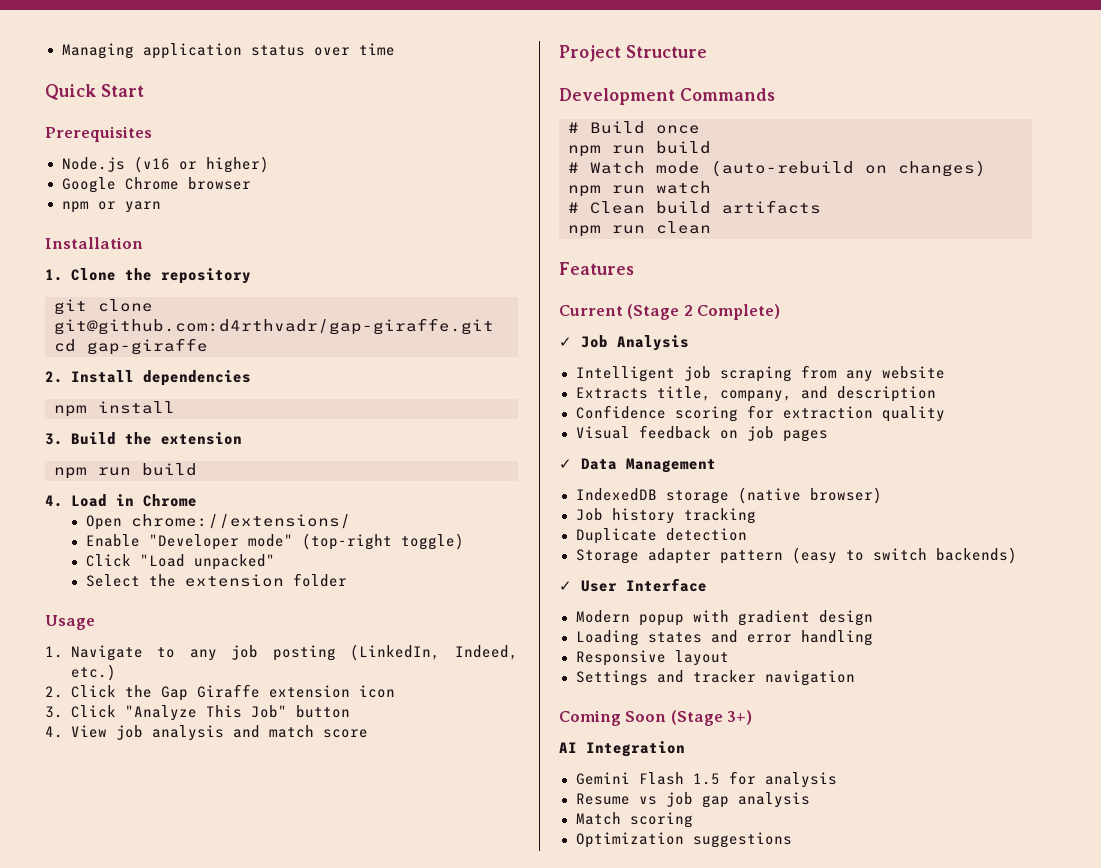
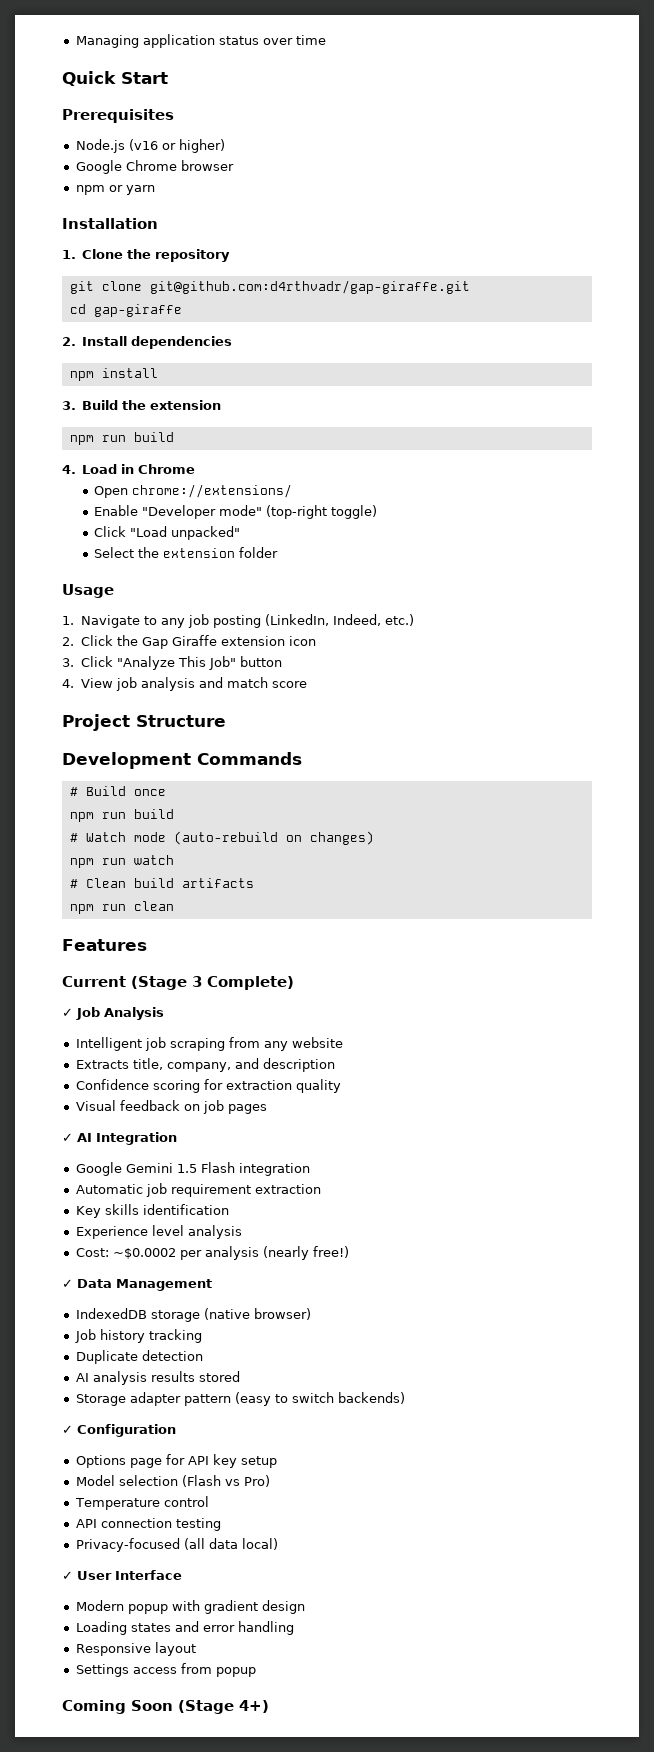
- Current (Stage 2 Complete)
+ Current (Stage 3 Complete)
+ ✓ AI Integration
+ Google Gemini 1.5 Flash integration
+ Automatic job requirement extraction
+ Key skills identification
+ Experience level analysis
+ Cost: ~$0.0002 per analysis (nearly free!)
+ AI analysis results stored
+ ✓ Configuration
+ Options page for API key setup
+ Model selection (Flash vs Pro)
+ Temperature control
+ API connection testing
+ Privacy-focused (all data local)
- Settings and tracker navigation
+ Settings access from popup
- Coming Soon (Stage 3+)
- AI Integration
- Gemini Flash 1.5 for analysis
- Resume vs job gap analysis
- Match scoring
- Optimization suggestions
+ Coming Soon (Stage 4+)

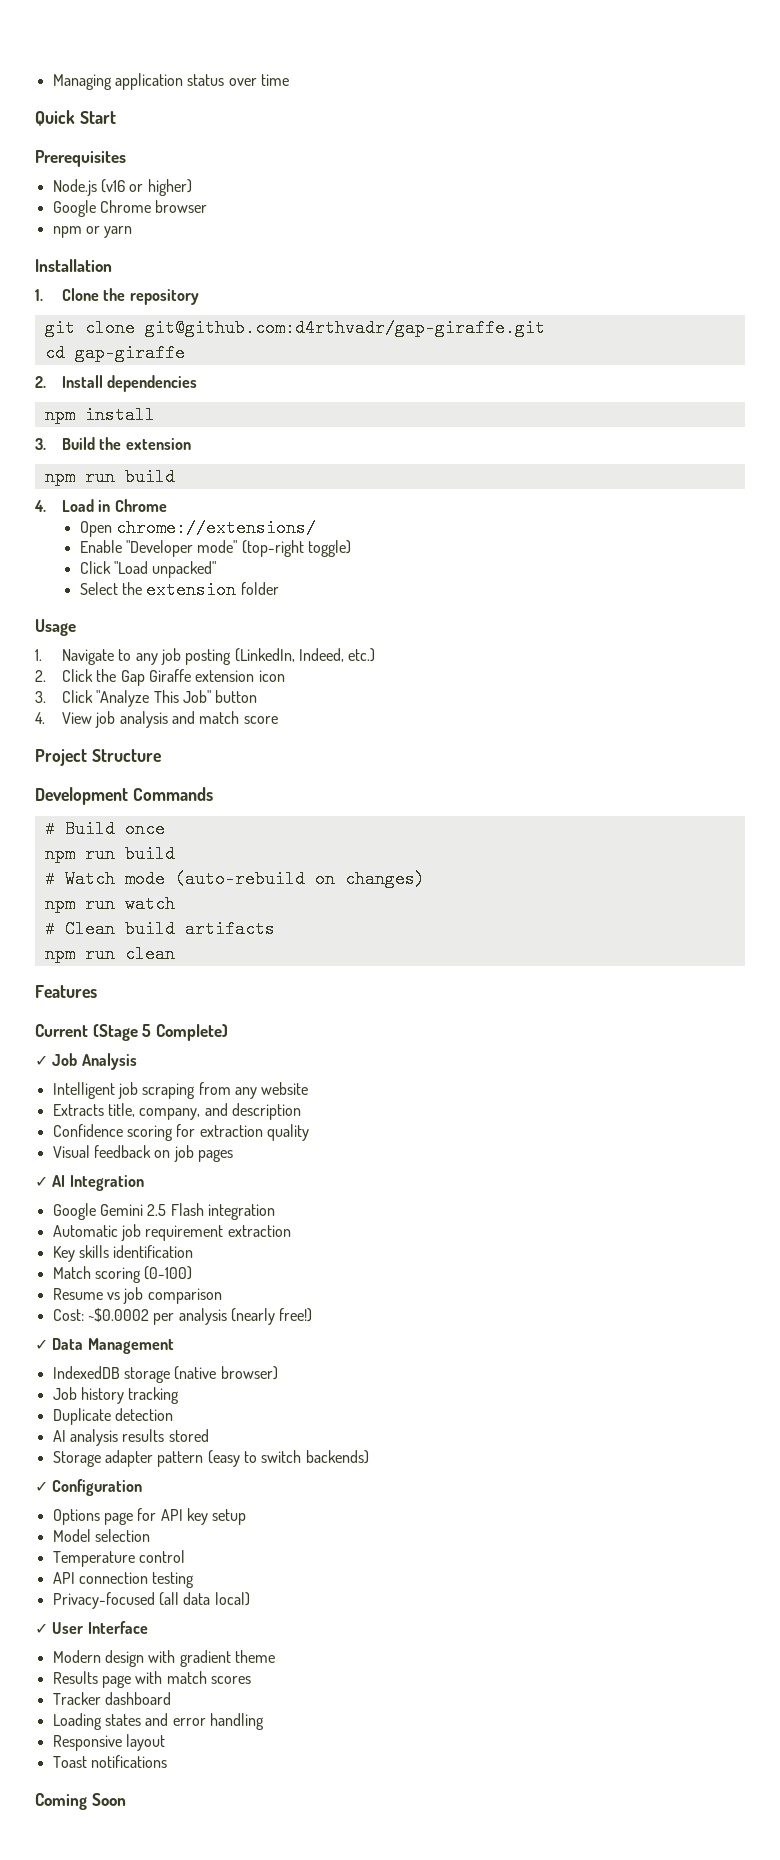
- Current (Stage 3 Complete)
+ Current (Stage 5 Complete)
- Google Gemini 1.5 Flash integration
+ Google Gemini 2.5 Flash integration
- Experience level analysis
+ Match scoring (0-100)
+ Resume vs job comparison
- Model selection (Flash vs Pro)
+ Model selection
- Modern popup with gradient design
+ Modern design with gradient theme
+ Results page with match scores
+ Tracker dashboard
- Settings access from popup
+ Toast notifications
- Coming Soon (Stage 4+)
+ Coming Soon

